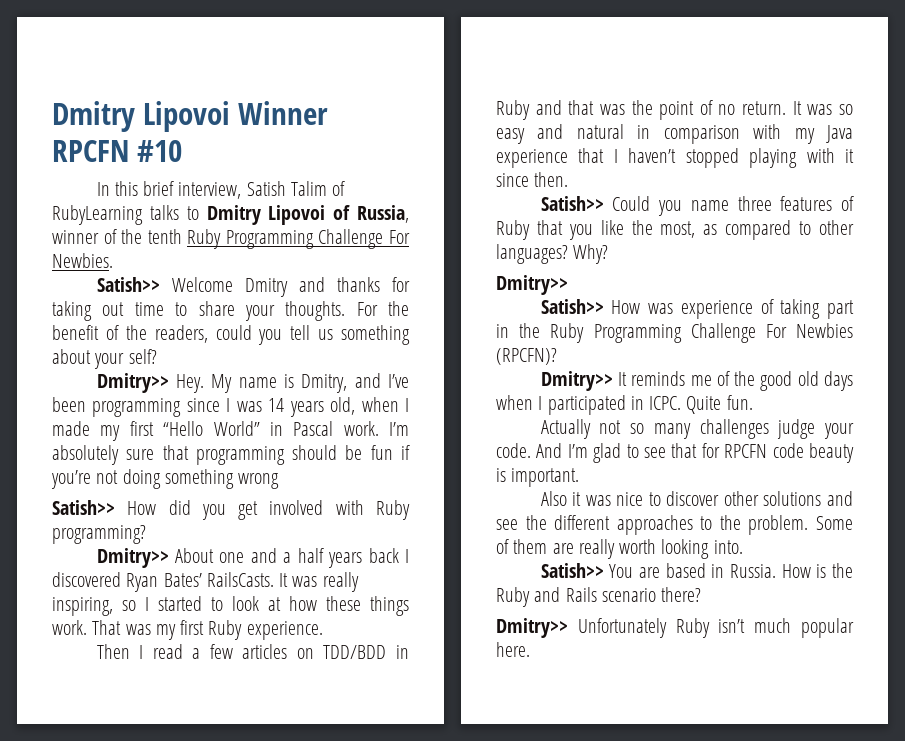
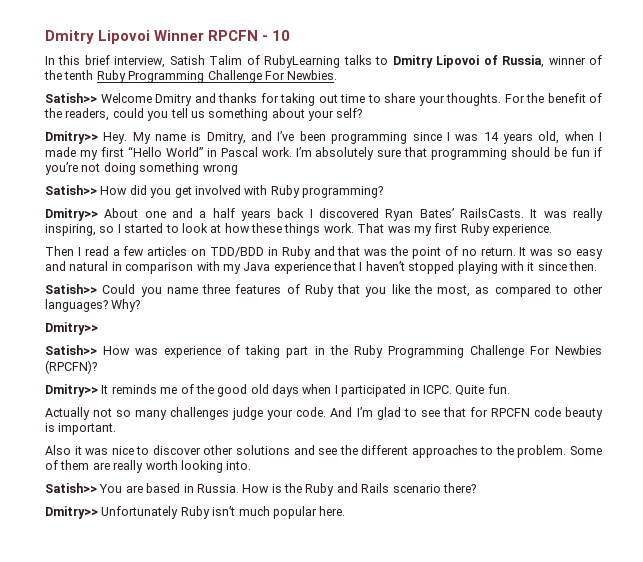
- Dmitry Lipovoi Winner RPCFN #10
+ Dmitry Lipovoi Winner RPCFN - 10

